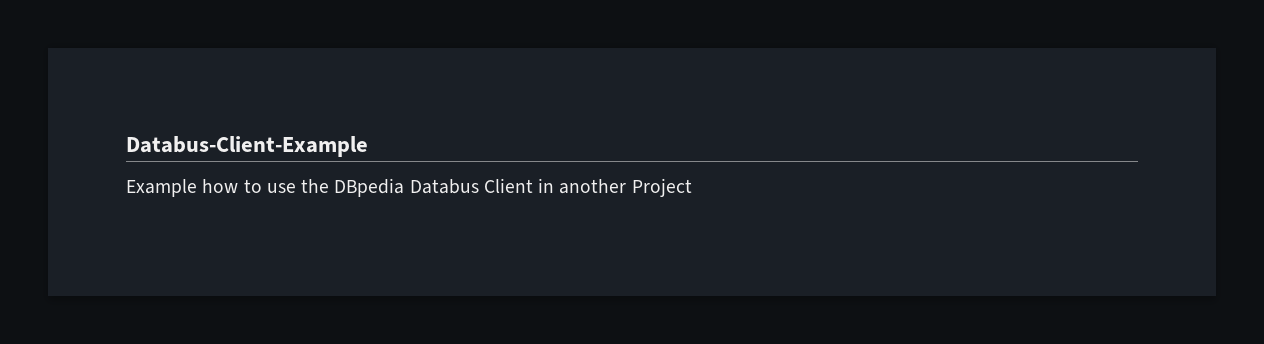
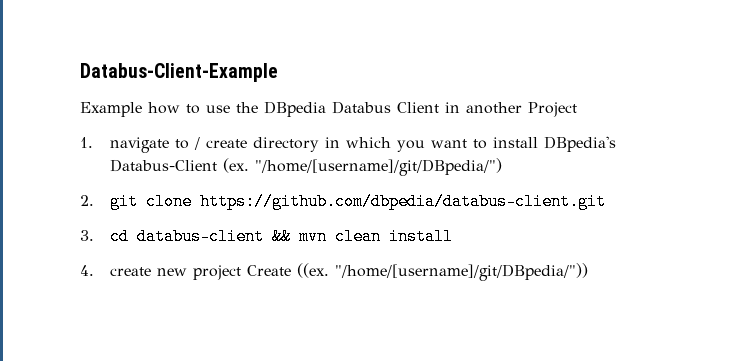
+ 1. navigate to / create directory in which you want to install DBpedia's Databus-Client (ex. "/home/[username]/git/DBpedia/")
+ 2. git clone https://github.com/dbpedia/databus-client.git
+ 3. cd databus-client && mvn clean install
+ 4. create new project Create ((ex. "/home/[username]/git/DBpedia/"))

